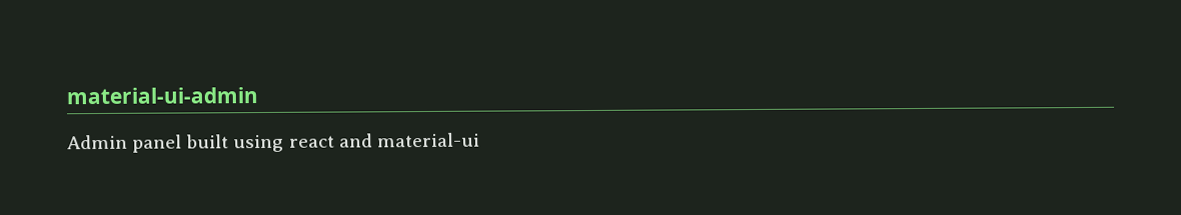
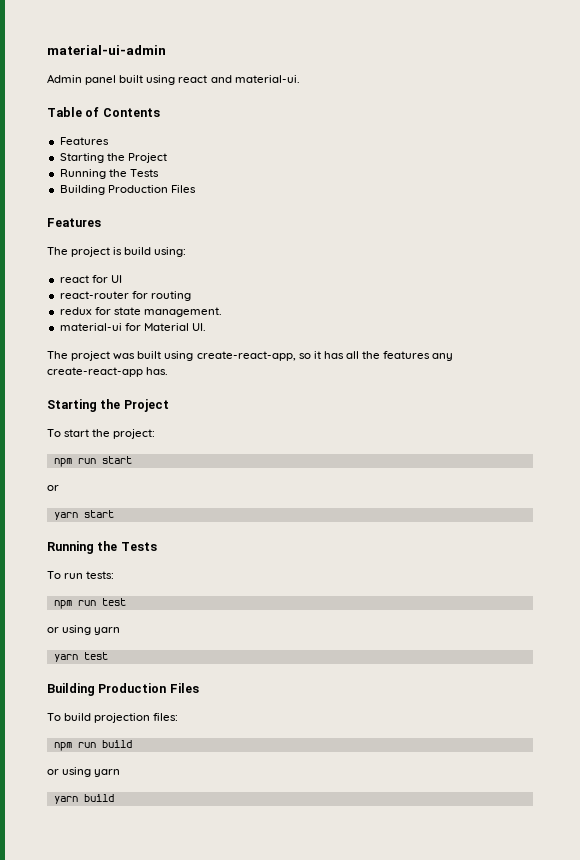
- Admin panel built using react and material-ui
+ Admin panel built using react and material-ui.
+ Table of Contents
+ Features
+ Starting the Project
+ Running the Tests
+ Building Production Files
+ Features
+ The project is build using:
+ react for UI
+ react-router for routing
+ redux for state management.
+ material-ui for Material UI.
+ The project was built using create-react-app, so it has all the features any create-react-app has.
+ Starting the Project
+ To start the project:
+ npm run start
+ or
+ yarn start
+ Running the Tests
+ To run tests:
+ npm run test
+ or using yarn
+ yarn test
+ Building Production Files
+ To build projection files:
+ npm run build
+ or using yarn
+ yarn build

